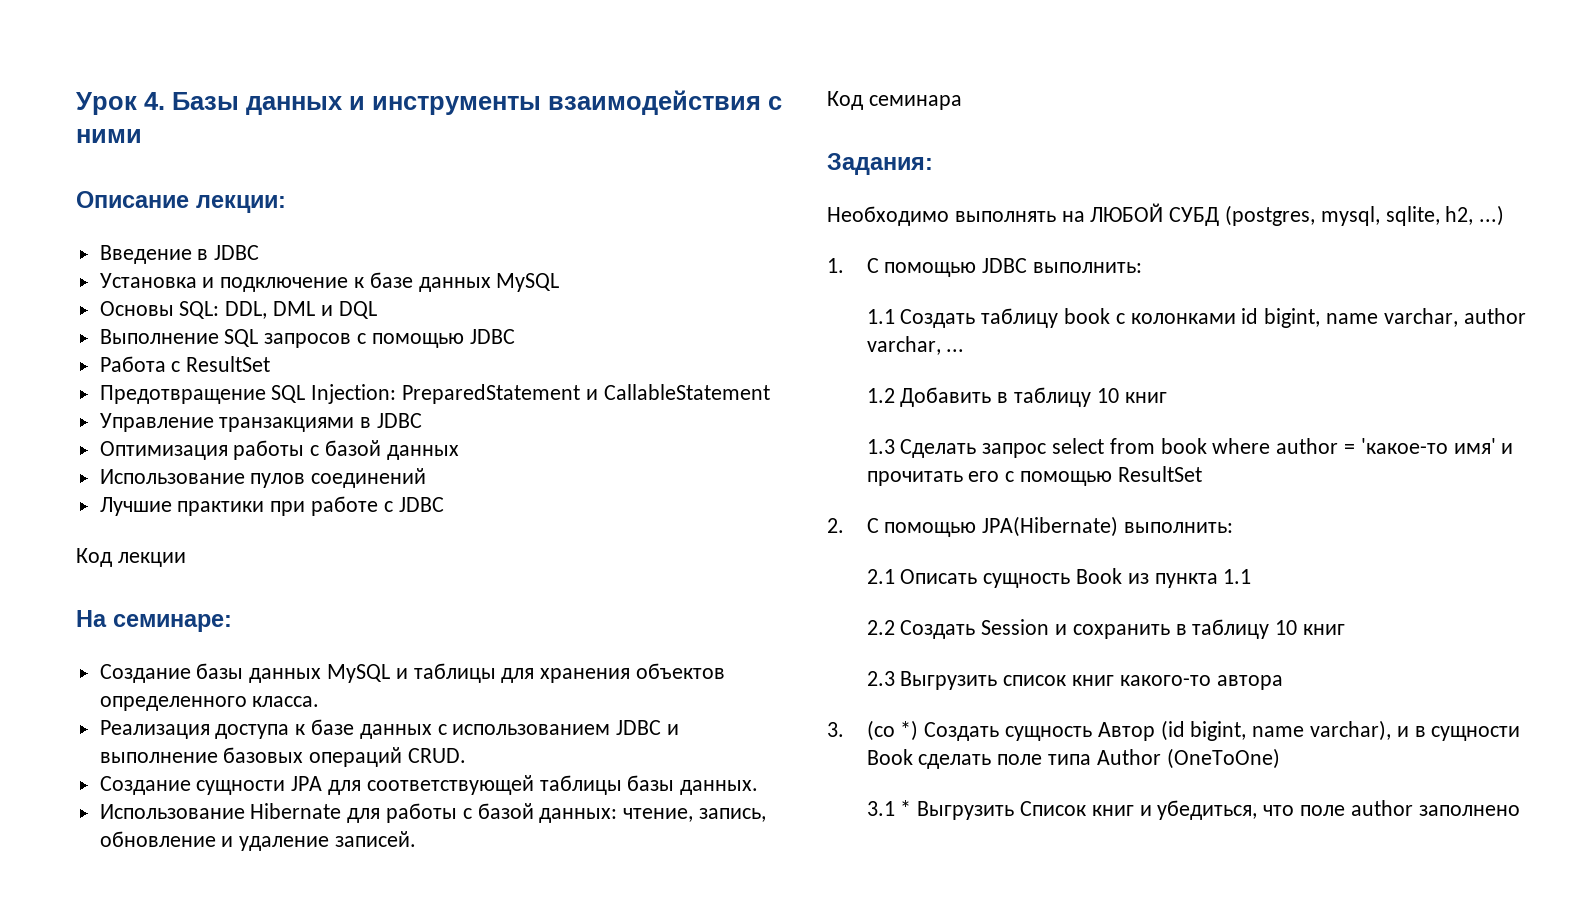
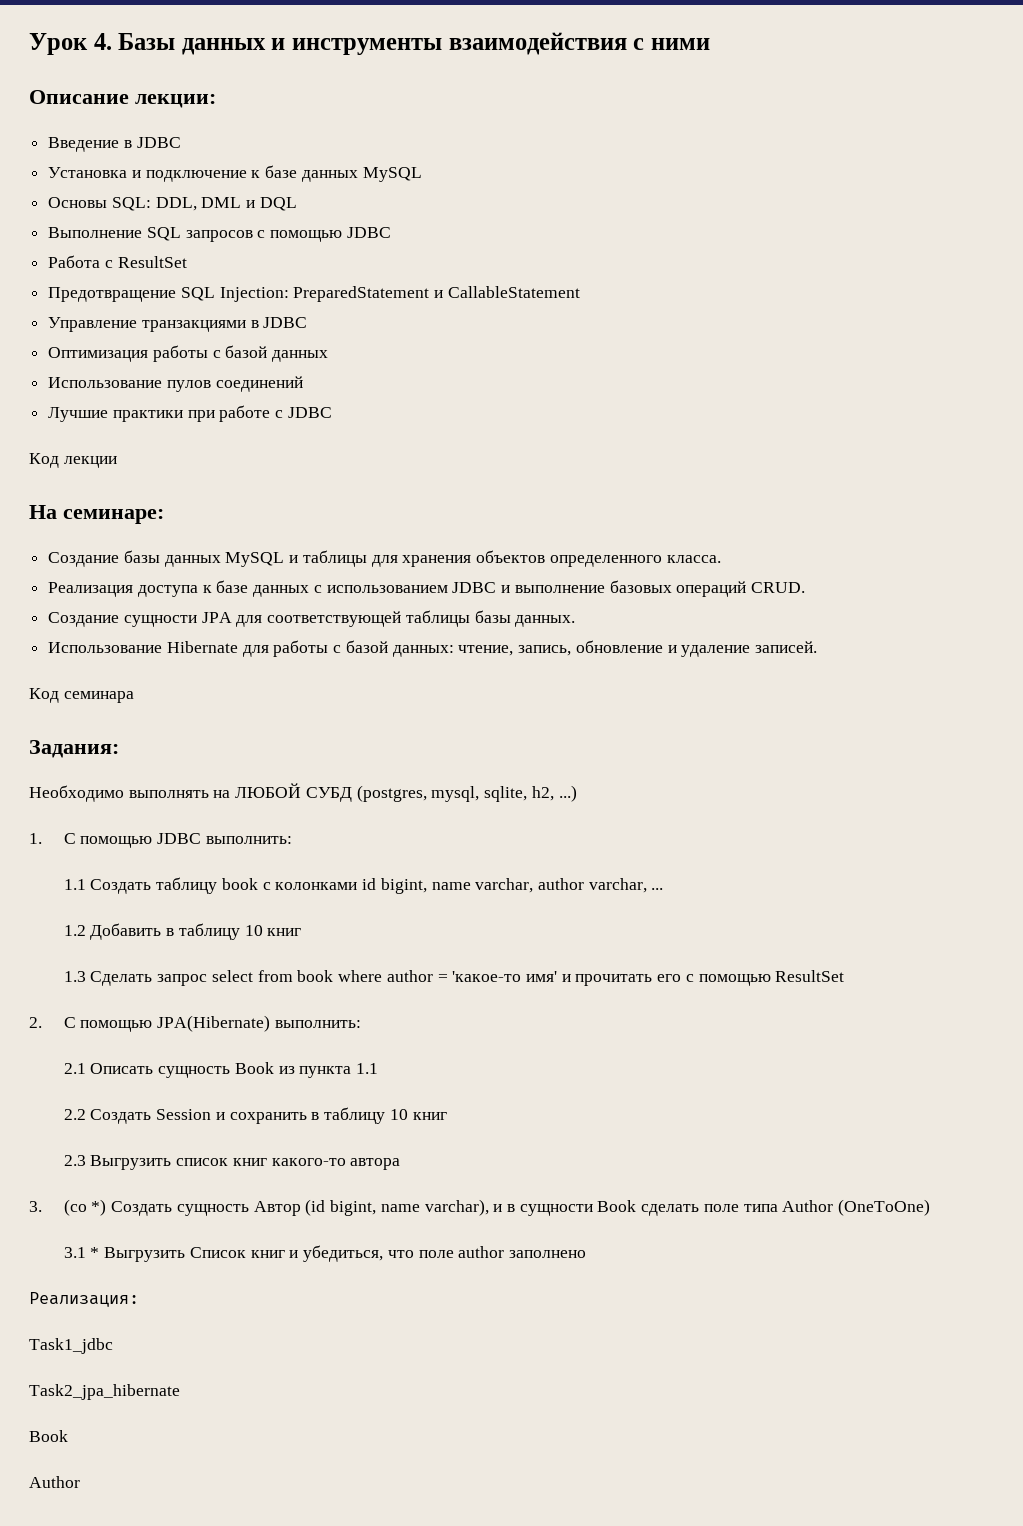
+ Реализация:
+ Task1_jdbc
+ Task2_jpa_hibernate
+ Book
+ Author

